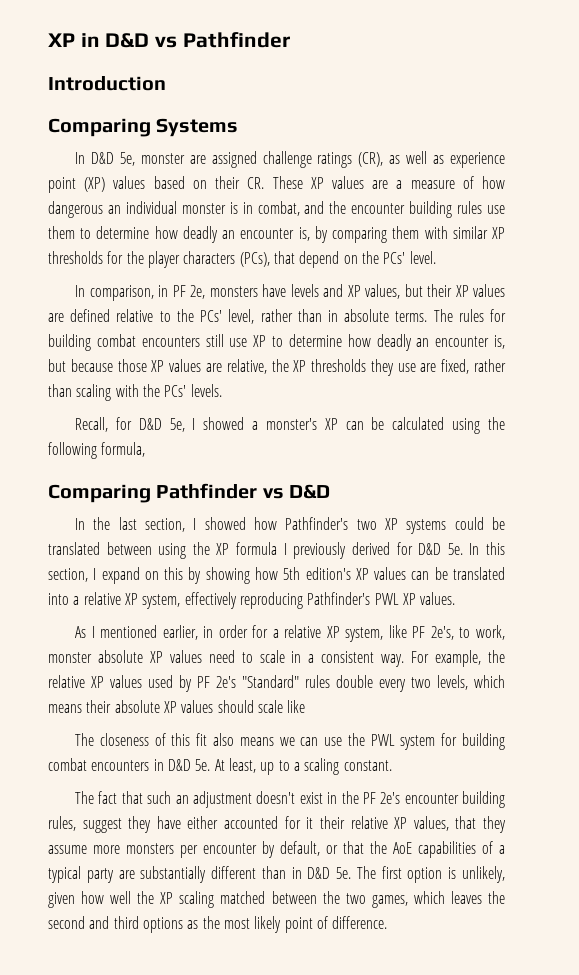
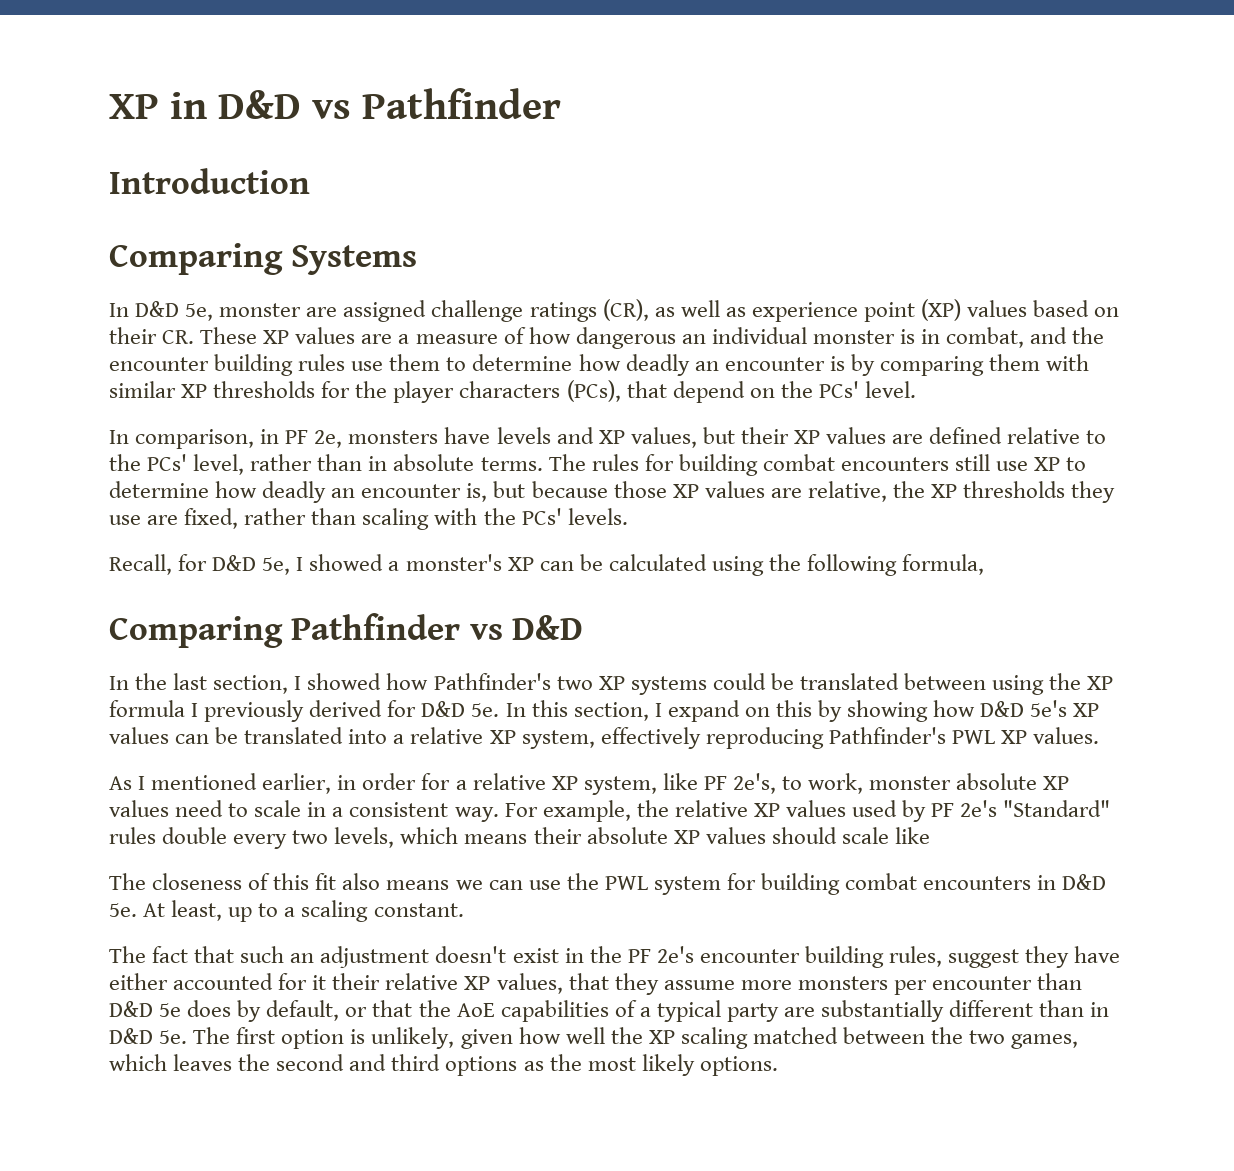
- In D&D 5e, monster are assigned challenge ratings (CR), as well as experience point (XP) values based on their CR. These XP values are a measure of how dangerous an individual monster is in combat, and the encounter building rules use them to determine how deadly an encounter is, by comparing them with similar XP thresholds for the player characters (PCs), that depend on the PCs' level.
+ In D&D 5e, monster are assigned challenge ratings (CR), as well as experience point (XP) values based on their CR. These XP values are a measure of how dangerous an individual monster is in combat, and the encounter building rules use them to determine how deadly an encounter is by comparing them with similar XP thresholds for the player characters (PCs), that depend on the PCs' level.
- In this section, I expand on this by showing how 5th edition's XP values can be translated into a relative XP system, effectively reproducing Pathfinder's PWL XP values.
+ In this section, I expand on this by showing how D&D 5e's XP values can be translated into a relative XP system, effectively reproducing Pathfinder's PWL XP values.
- The fact that such an adjustment doesn't exist in the PF 2e's encounter building rules, suggest they have either accounted for it their relative XP values, that they assume more monsters per encounter by default, or that the AoE capabilities of a typical party are substantially different than in D&D 5e.
+ The fact that such an adjustment doesn't exist in the PF 2e's encounter building rules, suggest they have either accounted for it their relative XP values, that they assume more monsters per encounter than D&D 5e does by default, or that the AoE capabilities of a typical party are substantially different than in D&D 5e.
- The first option is unlikely, given how well the XP scaling matched between the two games, which leaves the second and third options as the most likely point of difference.
+ The first option is unlikely, given how well the XP scaling matched between the two games, which leaves the second and third options as the most likely options.

